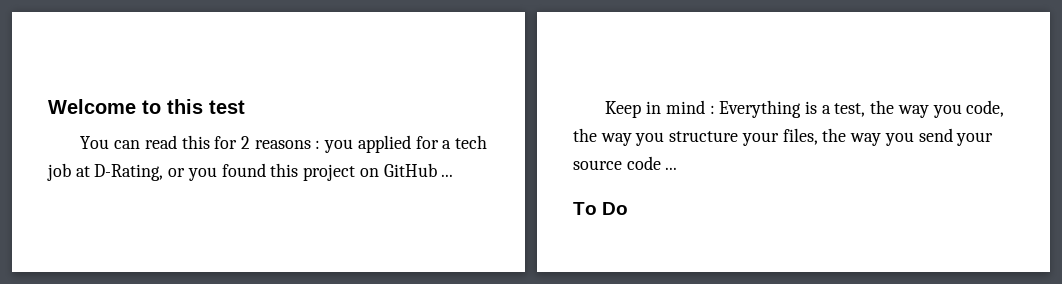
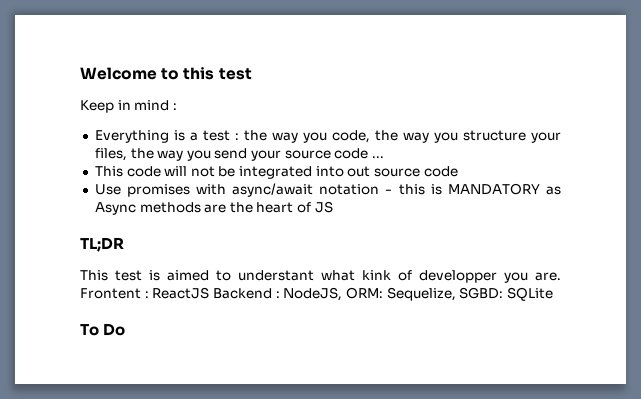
- You can read this for 2 reasons : you applied for a tech job at D-Rating, or you found this project on GitHub ...
- Keep in mind : Everything is a test, the way you code, the way you structure your files, the way you send your source code ...
+ Keep in mind :
+ Everything is a test : the way you code, the way you structure your files, the way you send your source code ...
+ This code will not be integrated into out source code
+ Use promises with async/await notation - this is MANDATORY as Async methods are the heart of JS
+ TL;DR
+ This test is aimed to understant what kink of developper you are. Frontent : ReactJS Backend : NodeJS, ORM: Sequelize, SGBD: SQLite

